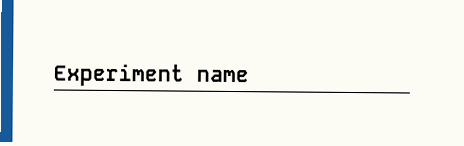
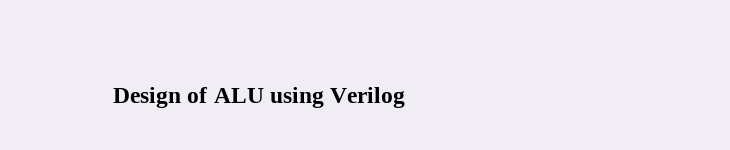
- Experiment name
+ Design of ALU using Verilog

